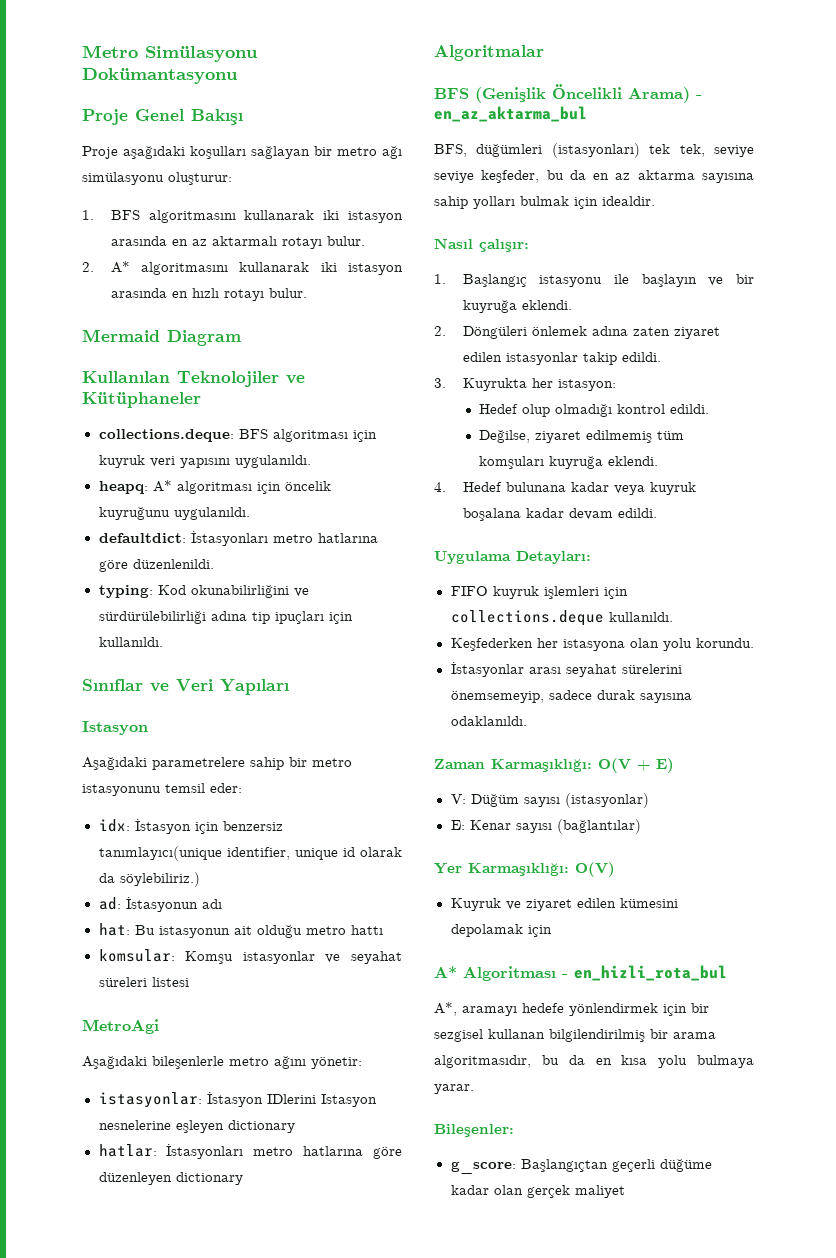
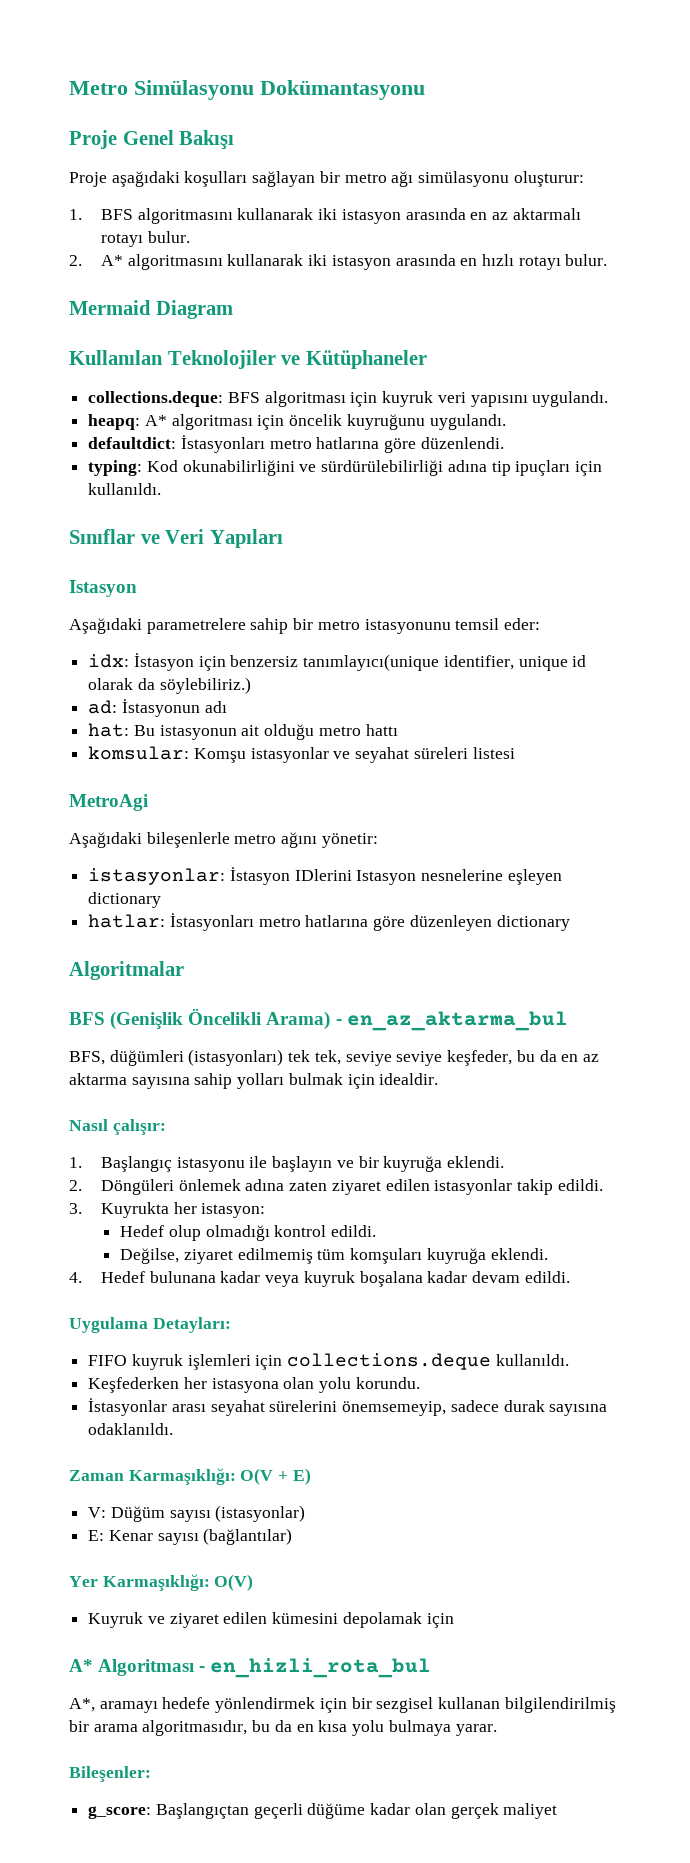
- collections.deque: BFS algoritması için kuyruk veri yapısını uygulanıldı.
+ collections.deque: BFS algoritması için kuyruk veri yapısını uygulandı.
- heapq: A* algoritması için öncelik kuyruğunu uygulanıldı.
+ heapq: A* algoritması için öncelik kuyruğunu uygulandı.
- defaultdict: İstasyonları metro hatlarına göre düzenlenildi.
+ defaultdict: İstasyonları metro hatlarına göre düzenlendi.

